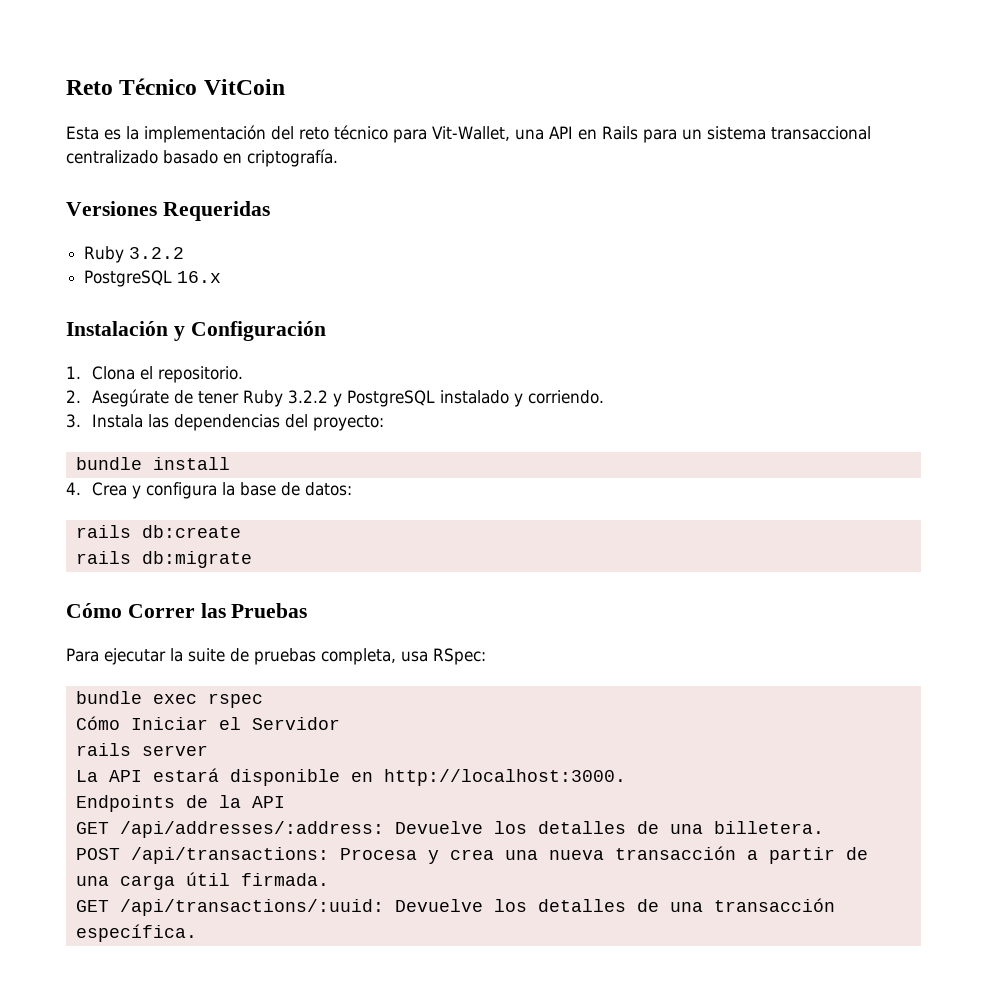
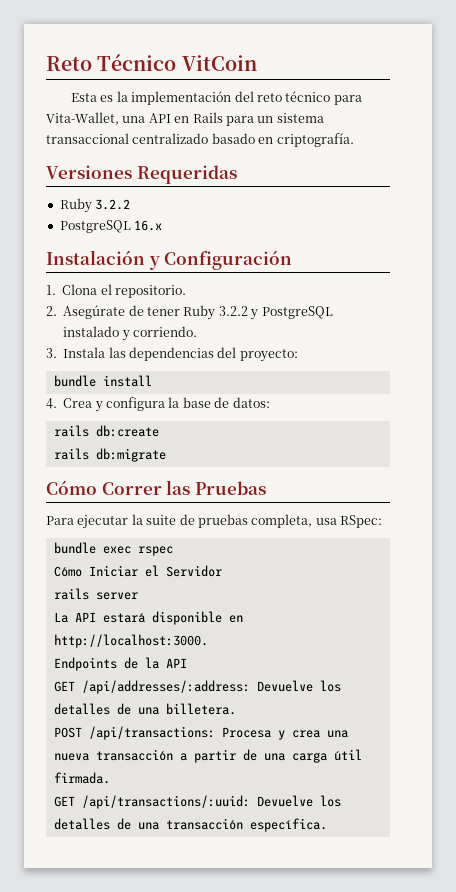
- Esta es la implementación del reto técnico para Vit-Wallet, una API en Rails para un sistema transaccional centralizado basado en criptografía.
+ Esta es la implementación del reto técnico para Vita-Wallet, una API en Rails para un sistema transaccional centralizado basado en criptografía.

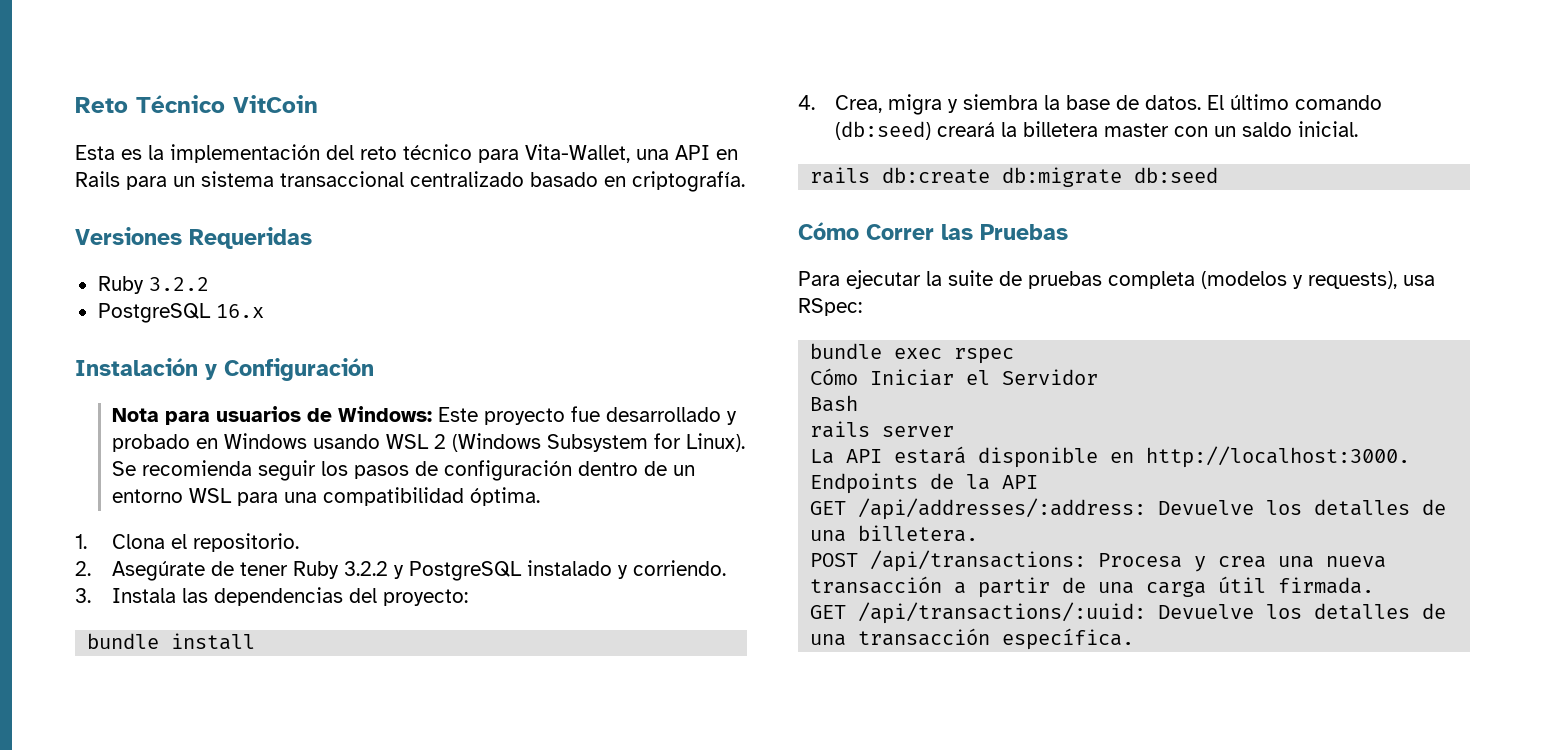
+ Nota para usuarios de Windows: Este proyecto fue desarrollado y probado en Windows usando WSL 2 (Windows Subsystem for Linux). Se recomienda seguir los pasos de configuración dentro de un entorno WSL para una compatibilidad óptima.
- 4. Crea y configura la base de datos:
+ 4. Crea, migra y siembra la base de datos. El último comando (db:seed) creará la billetera master con un saldo inicial.
- rails db:create
- rails db:migrate
+ rails db:create db:migrate db:seed
- Para ejecutar la suite de pruebas completa, usa RSpec:
+ Para ejecutar la suite de pruebas completa (modelos y requests), usa RSpec:
+ Bash

